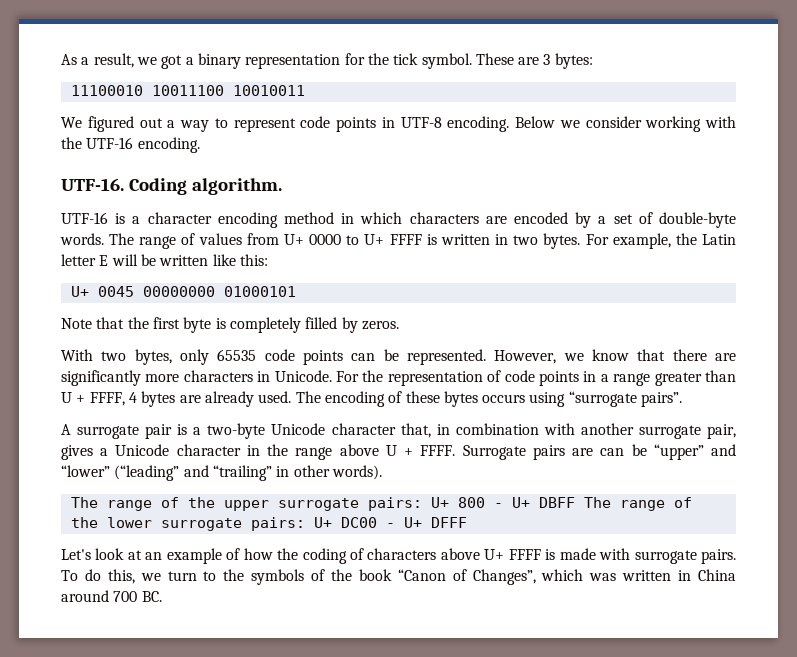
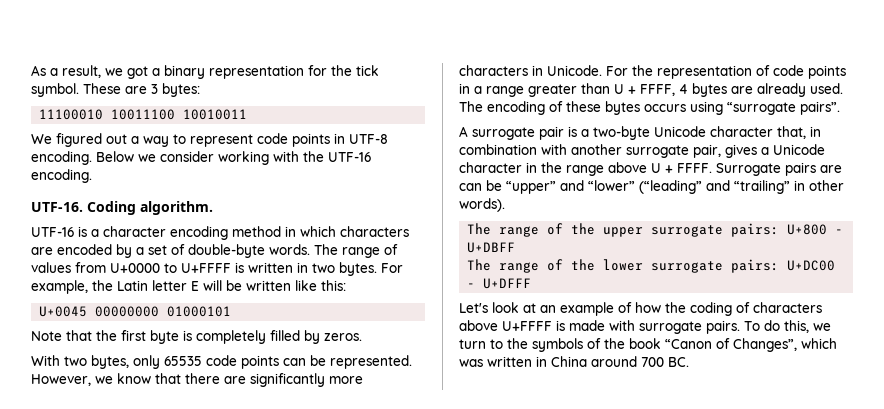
- The range of values from U+ 0000 to U+ FFFF is written in two bytes.
+ The range of values from U+0000 to U+FFFF is written in two bytes.
- U+ 0045 00000000 01000101
+ U+0045 00000000 01000101
- The range of the upper surrogate pairs: U+ 800 - U+ DBFF The range of the lower surrogate pairs: U+ DC00 - U+ DFFF
+ The range of the upper surrogate pairs: U+800 - U+DBFF
+ The range of the lower surrogate pairs: U+DC00 - U+DFFF
- Let's look at an example of how the coding of characters above U+ FFFF is made with surrogate pairs.
+ Let's look at an example of how the coding of characters above U+FFFF is made with surrogate pairs.

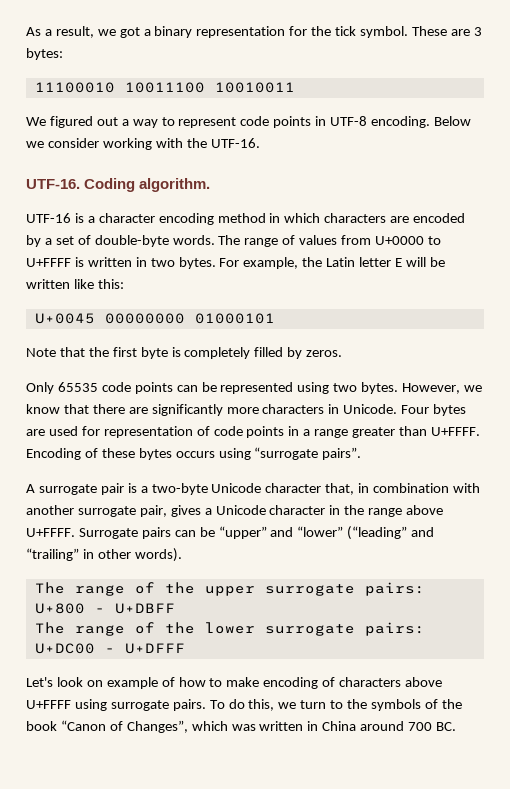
- Below we consider working with the UTF-16 encoding.
+ Below we consider working with the UTF-16.
- With two bytes, only 65535 code points can be represented.
+ Only 65535 code points can be represented using two bytes.
- For the representation of code points in a range greater than U + FFFF, 4 bytes are already used. The encoding of these bytes occurs using “surrogate pairs”.
+ Four bytes are used for representation of code points in a range greater than U+FFFF. Encoding of these bytes occurs using “surrogate pairs”.
- A surrogate pair is a two-byte Unicode character that, in combination with another surrogate pair, gives a Unicode character in the range above U + FFFF.
+ A surrogate pair is a two-byte Unicode character that, in combination with another surrogate pair, gives a Unicode character in the range above U+FFFF.
- Surrogate pairs are can be “upper” and “lower” (“leading” and “trailing” in other words).
+ Surrogate pairs can be “upper” and “lower” (“leading” and “trailing” in other words).
- Let's look at an example of how the coding of characters above U+FFFF is made with surrogate pairs.
+ Let's look on example of how to make encoding of characters above U+FFFF using surrogate pairs.

